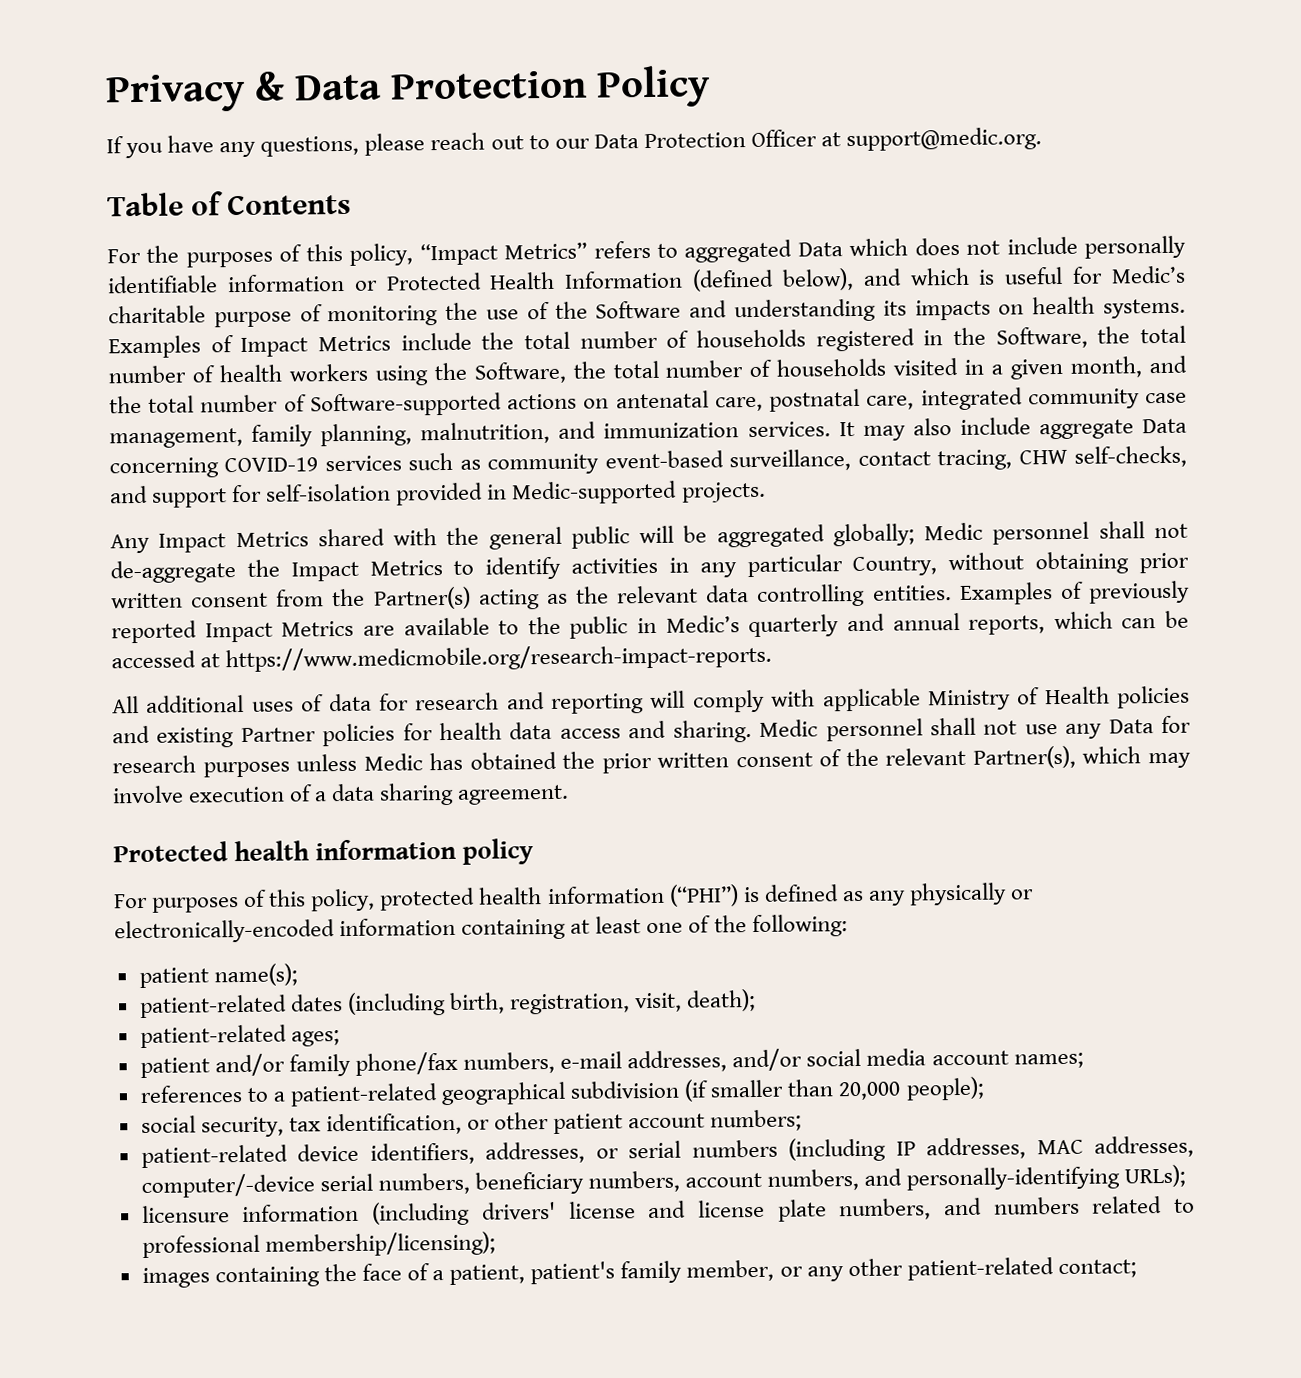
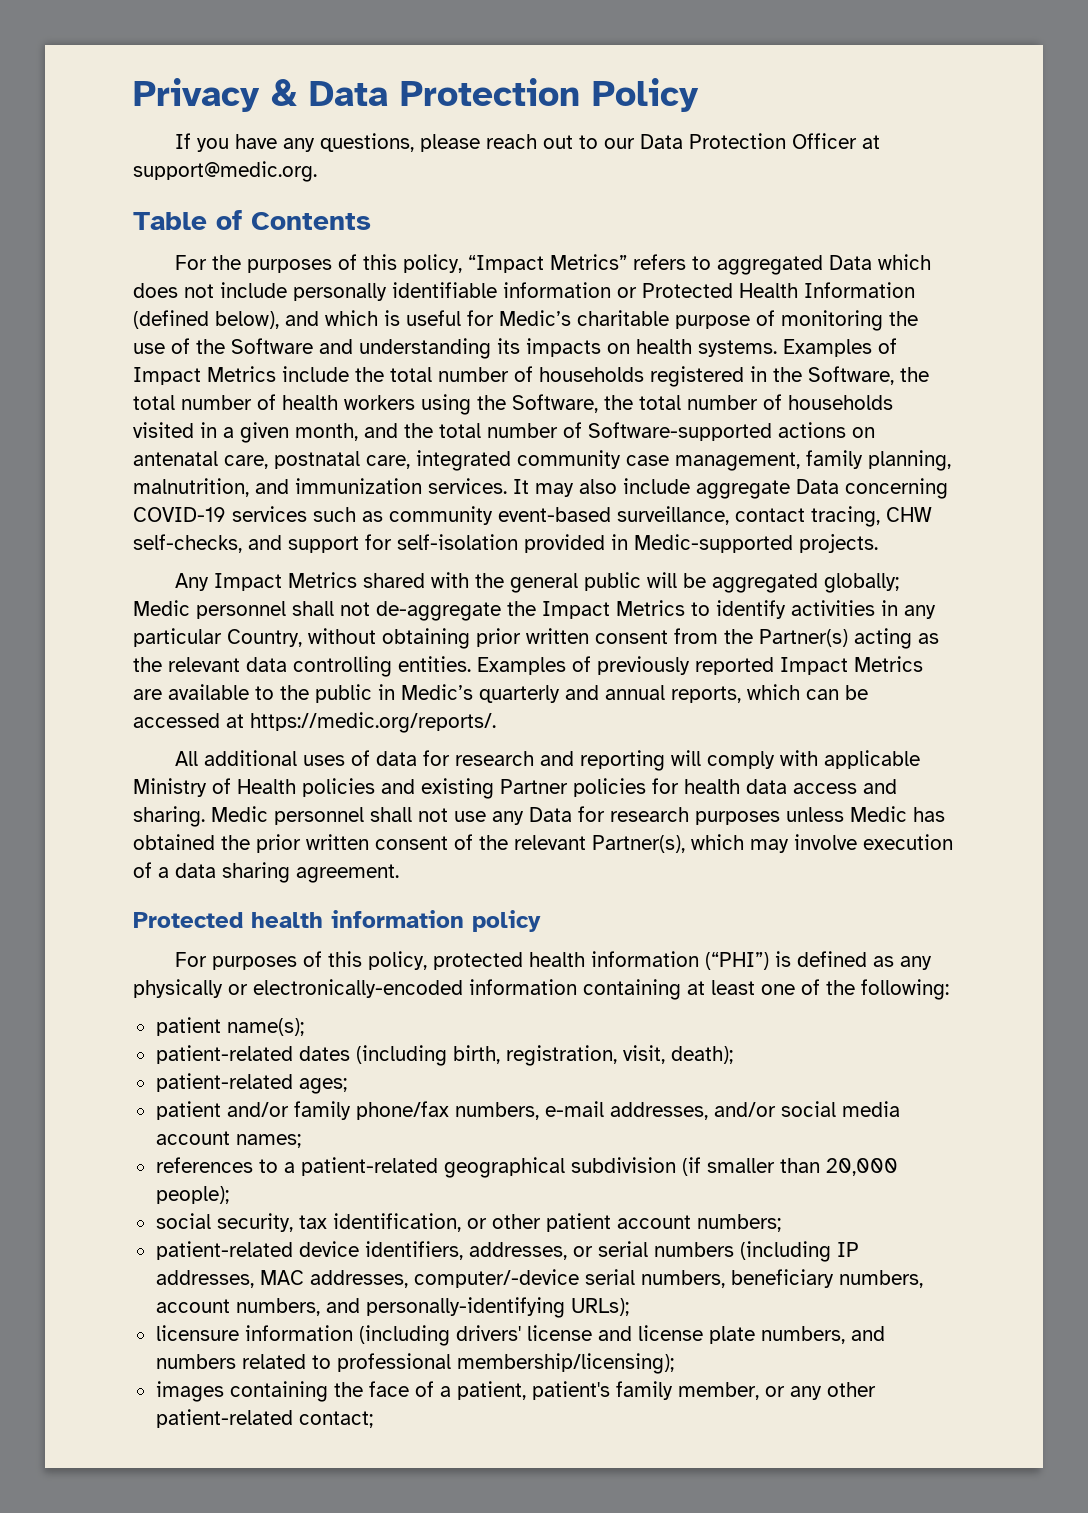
- Examples of previously reported Impact Metrics are available to the public in Medic’s quarterly and annual reports, which can be accessed at https://www.medicmobile.org/research-impact-reports.
+ Examples of previously reported Impact Metrics are available to the public in Medic’s quarterly and annual reports, which can be accessed at https://medic.org/reports/.

